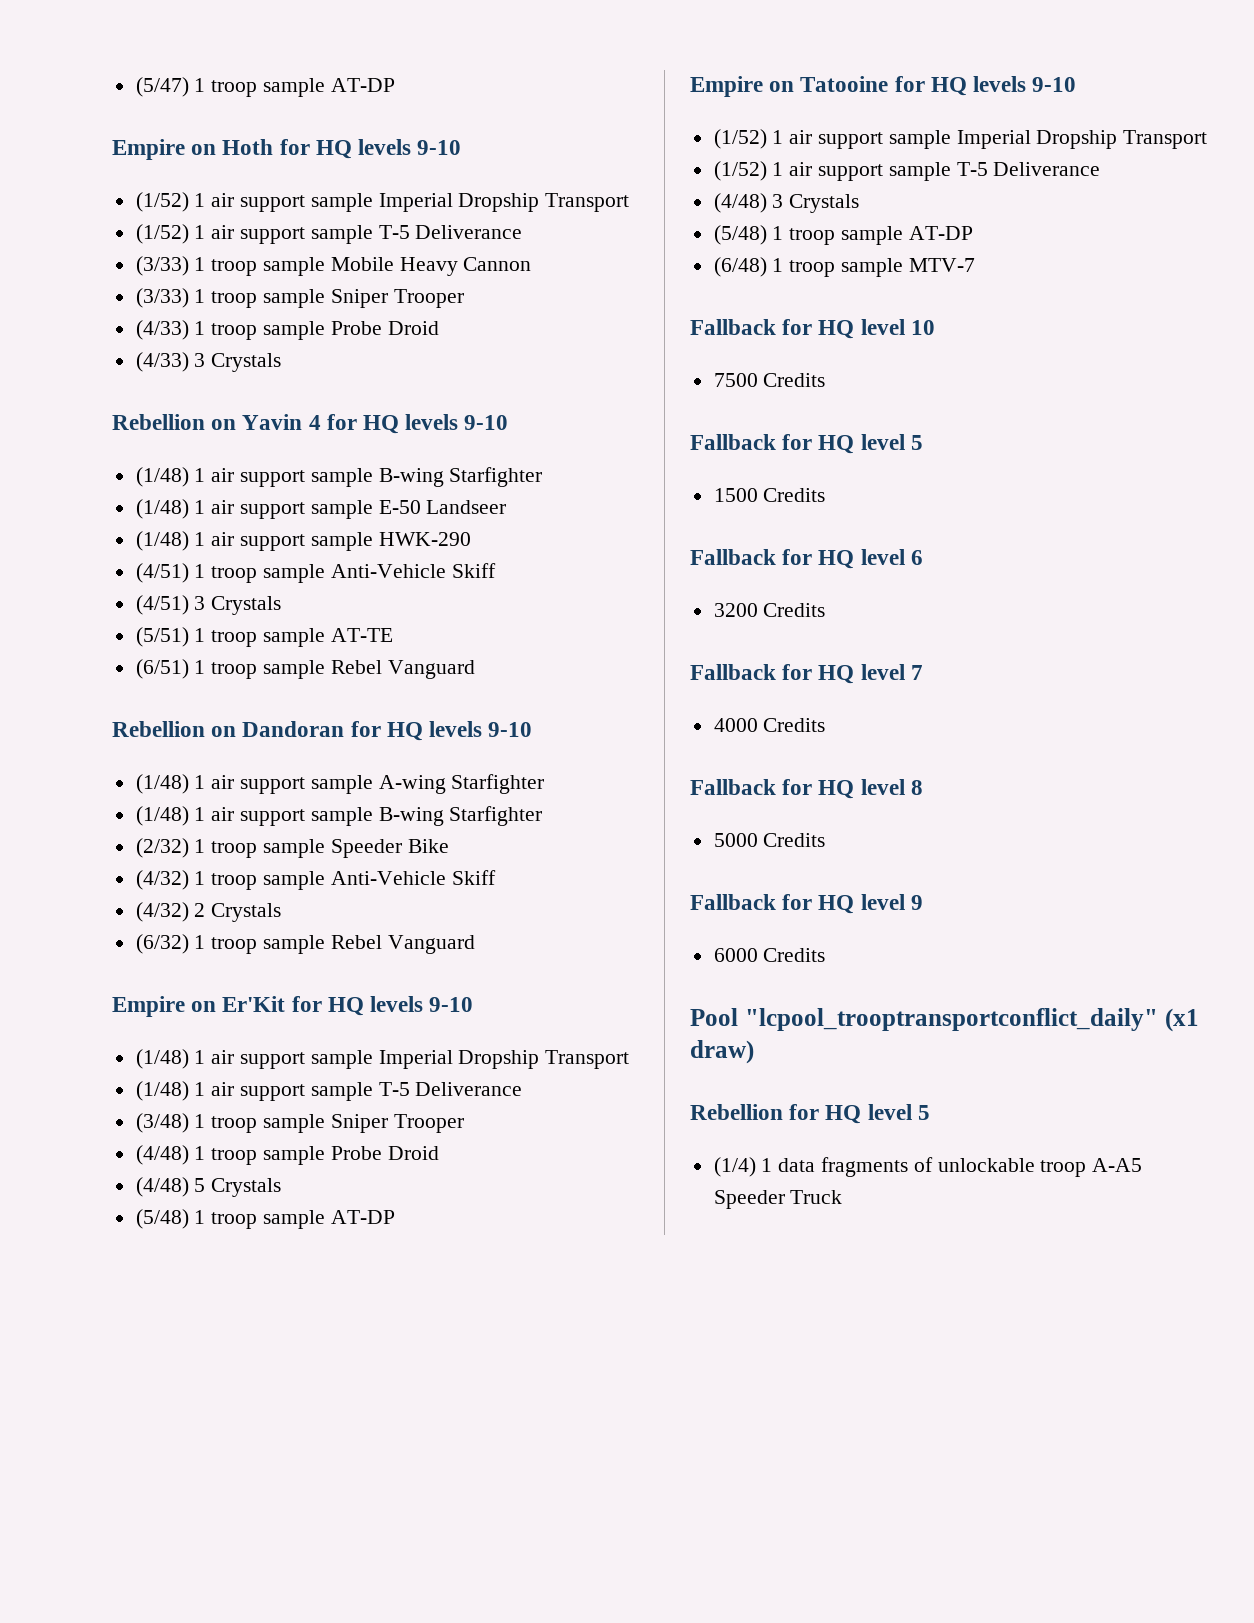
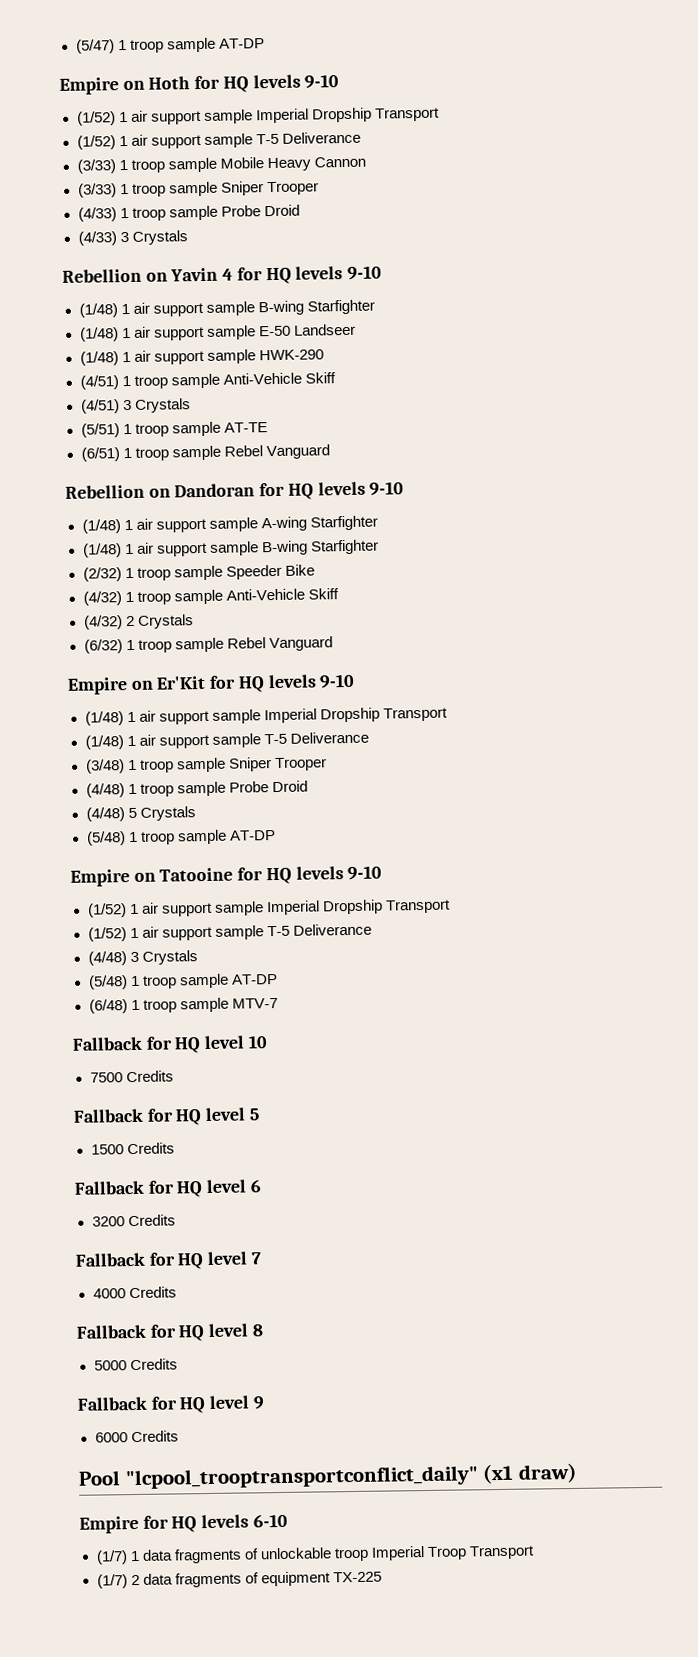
- Rebellion for HQ level 5
- (1/4) 1 data fragments of unlockable troop A-A5 Speeder Truck
+ Empire for HQ levels 6-10
+ (1/7) 1 data fragments of unlockable troop Imperial Troop Transport
+ (1/7) 2 data fragments of equipment TX-225

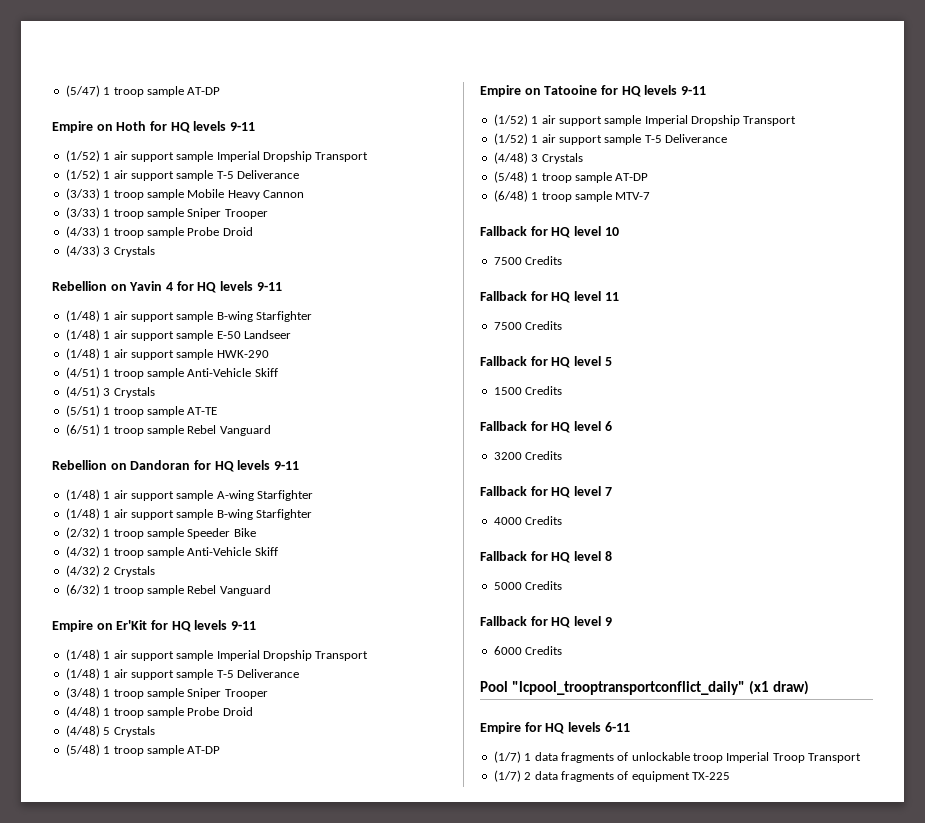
- Empire on Hoth for HQ levels 9-10
+ Empire on Hoth for HQ levels 9-11
- Rebellion on Yavin 4 for HQ levels 9-10
+ Rebellion on Yavin 4 for HQ levels 9-11
- Rebellion on Dandoran for HQ levels 9-10
+ Rebellion on Dandoran for HQ levels 9-11
- Empire on Er'Kit for HQ levels 9-10
+ Empire on Er'Kit for HQ levels 9-11
- Empire on Tatooine for HQ levels 9-10
+ Empire on Tatooine for HQ levels 9-11
+ Fallback for HQ level 11
+ 7500 Credits
- Empire for HQ levels 6-10
+ Empire for HQ levels 6-11

